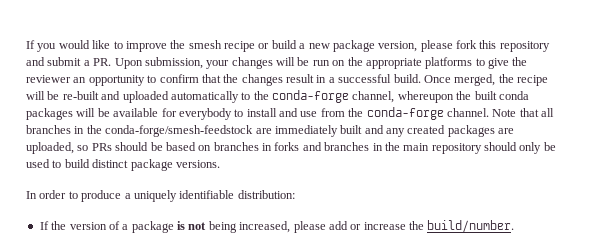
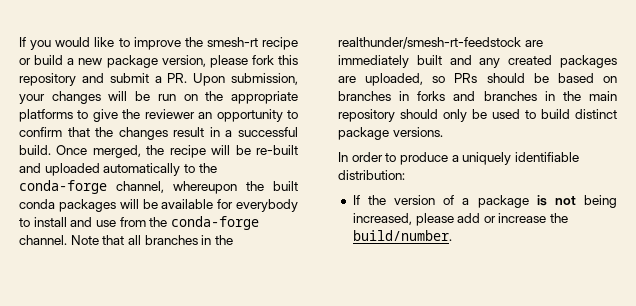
- If you would like to improve the smesh recipe or build a new package version, please fork this repository and submit a PR. Upon submission, your changes will be run on the appropriate platforms to give the reviewer an opportunity to confirm that the changes result in a successful build.
+ If you would like to improve the smesh-rt recipe or build a new package version, please fork this repository and submit a PR. Upon submission, your changes will be run on the appropriate platforms to give the reviewer an opportunity to confirm that the changes result in a successful build.
- Note that all branches in the conda-forge/smesh-feedstock are immediately built and any created packages are uploaded, so PRs should be based on branches in forks and branches in the main repository should only be used to build distinct package versions.
+ Note that all branches in the realthunder/smesh-rt-feedstock are immediately built and any created packages are uploaded, so PRs should be based on branches in forks and branches in the main repository should only be used to build distinct package versions.

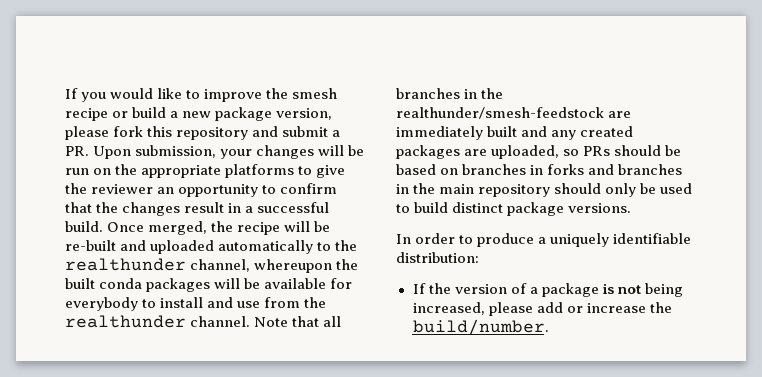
- If you would like to improve the smesh-rt recipe or build a new package version, please fork this repository and submit a PR. Upon submission, your changes will be run on the appropriate platforms to give the reviewer an opportunity to confirm that the changes result in a successful build.
+ If you would like to improve the smesh recipe or build a new package version, please fork this repository and submit a PR. Upon submission, your changes will be run on the appropriate platforms to give the reviewer an opportunity to confirm that the changes result in a successful build.
- Once merged, the recipe will be re-built and uploaded automatically to the conda-forge channel, whereupon the built conda packages will be available for everybody to install and use from the conda-forge channel.
+ Once merged, the recipe will be re-built and uploaded automatically to the realthunder channel, whereupon the built conda packages will be available for everybody to install and use from the realthunder channel.
- Note that all branches in the realthunder/smesh-rt-feedstock are immediately built and any created packages are uploaded, so PRs should be based on branches in forks and branches in the main repository should only be used to build distinct package versions.
+ Note that all branches in the realthunder/smesh-feedstock are immediately built and any created packages are uploaded, so PRs should be based on branches in forks and branches in the main repository should only be used to build distinct package versions.

